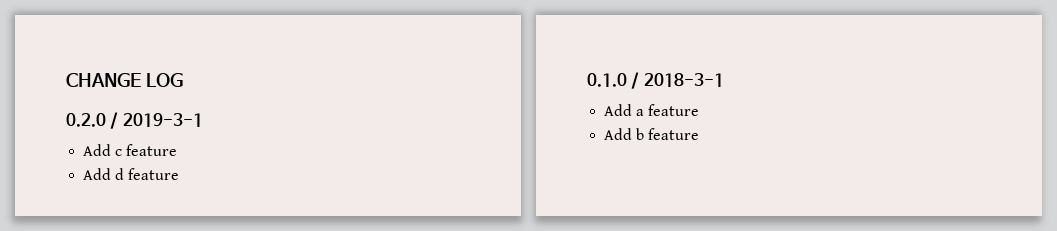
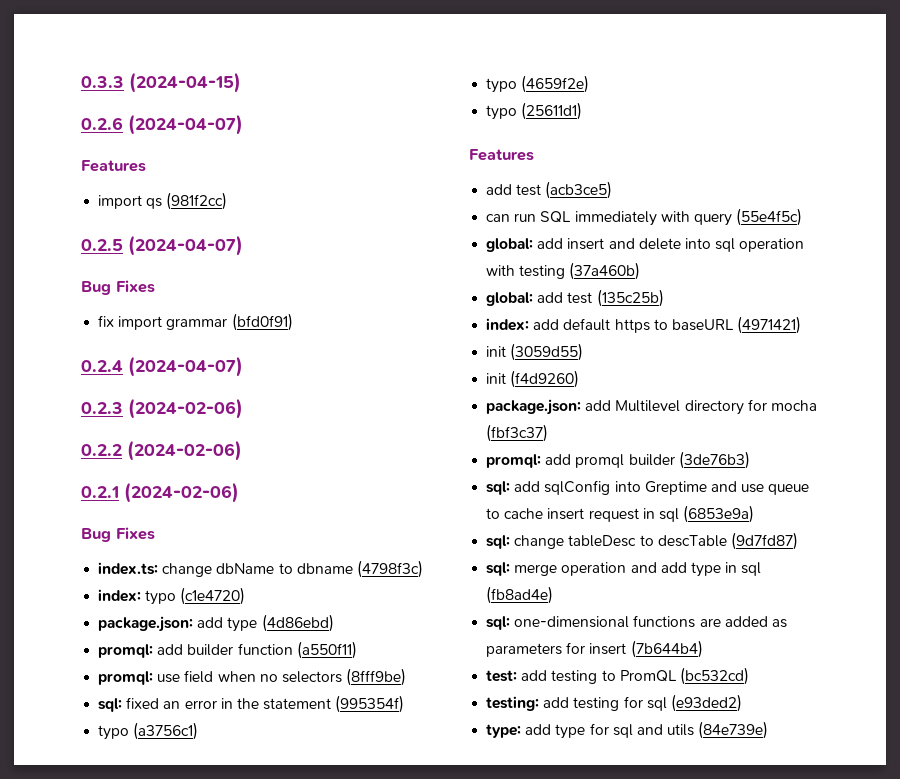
- CHANGE LOG
- 0.2.0 / 2019-3-1
- Add c feature
- Add d feature
- 0.1.0 / 2018-3-1
- Add a feature
- Add b feature
+ 0.3.3 (2024-04-15)
+ 0.2.6 (2024-04-07)
+ Features
+ import qs (981f2cc)
+ 0.2.5 (2024-04-07)
+ Bug Fixes
+ fix import grammar (bfd0f91)
+ 0.2.4 (2024-04-07)
+ 0.2.3 (2024-02-06)
+ 0.2.2 (2024-02-06)
+ 0.2.1 (2024-02-06)
+ Bug Fixes
+ index.ts: change dbName to dbname (4798f3c)
+ index: typo (c1e4720)
+ package.json: add type (4d86ebd)
+ promql: add builder function (a550f11)
+ promql: use field when no selectors (8fff9be)
+ sql: fixed an error in the statement (995354f)
+ typo (a3756c1)
+ typo (4659f2e)
+ typo (25611d1)
+ Features
+ add test (acb3ce5)
+ can run SQL immediately with query (55e4f5c)
+ global: add insert and delete into sql operation with testing (37a460b)
+ global: add test (135c25b)
+ index: add default https to baseURL (4971421)
+ init (3059d55)
+ init (f4d9260)
+ package.json: add Multilevel directory for mocha (fbf3c37)
+ promql: add promql builder (3de76b3)
+ sql: add sqlConfig into Greptime and use queue to cache insert request in sql (6853e9a)
+ sql: change tableDesc to descTable (9d7fd87)
+ sql: merge operation and add type in sql (fb8ad4e)
+ sql: one-dimensional functions are added as parameters for insert (7b644b4)
+ test: add testing to PromQL (bc532cd)
+ testing: add testing for sql (e93ded2)
+ type: add type for sql and utils (84e739e)

